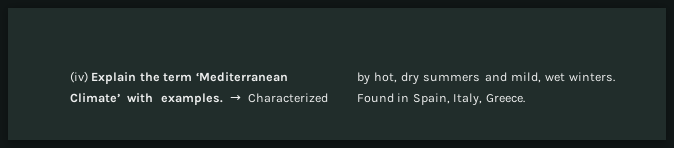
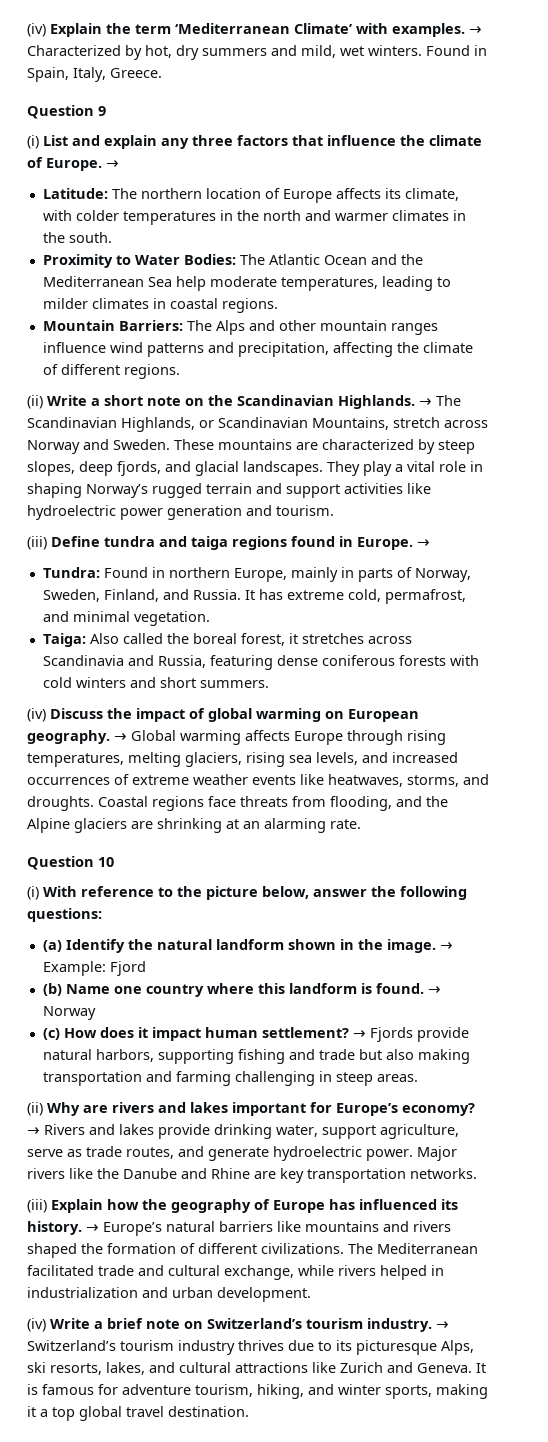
+ Question 9
+ (i) List and explain any three factors that influence the climate of Europe. →
+ Latitude: The northern location of Europe affects its climate, with colder temperatures in the north and warmer climates in the south.
+ Proximity to Water Bodies: The Atlantic Ocean and the Mediterranean Sea help moderate temperatures, leading to milder climates in coastal regions.
+ Mountain Barriers: The Alps and other mountain ranges influence wind patterns and precipitation, affecting the climate of different regions.
+ (ii) Write a short note on the Scandinavian Highlands. → The Scandinavian Highlands, or Scandinavian Mountains, stretch across Norway and Sweden. These mountains are characterized by steep slopes, deep fjords, and glacial landscapes. They play a vital role in shaping Norway’s rugged terrain and support activities like hydroelectric power generation and tourism.
+ (iii) Define tundra and taiga regions found in Europe. →
+ Tundra: Found in northern Europe, mainly in parts of Norway, Sweden, Finland, and Russia. It has extreme cold, permafrost, and minimal vegetation.
+ Taiga: Also called the boreal forest, it stretches across Scandinavia and Russia, featuring dense coniferous forests with cold winters and short summers.
+ (iv) Discuss the impact of global warming on European geography. → Global warming affects Europe through rising temperatures, melting glaciers, rising sea levels, and increased occurrences of extreme weather events like heatwaves, storms, and droughts. Coastal regions face threats from flooding, and the Alpine glaciers are shrinking at an alarming rate.
+ Question 10
+ (i) With reference to the picture below, answer the following questions:
+ (a) Identify the natural landform shown in the image. → Example: Fjord
+ (b) Name one country where this landform is found. → Norway
+ (c) How does it impact human settlement? → Fjords provide natural harbors, supporting fishing and trade but also making transportation and farming challenging in steep areas.
+ (ii) Why are rivers and lakes important for Europe’s economy? → Rivers and lakes provide drinking water, support agriculture, serve as trade routes, and generate hydroelectric power. Major rivers like the Danube and Rhine are key transportation networks.
+ (iii) Explain how the geography of Europe has influenced its history. → Europe’s natural barriers like mountains and rivers shaped the formation of different civilizations. The Mediterranean facilitated trade and cultural exchange, while rivers helped in industrialization and urban development.
+ (iv) Write a brief note on Switzerland’s tourism industry. → Switzerland’s tourism industry thrives due to its picturesque Alps, ski resorts, lakes, and cultural attractions like Zurich and Geneva. It is famous for adventure tourism, hiking, and winter sports, making it a top global travel destination.

